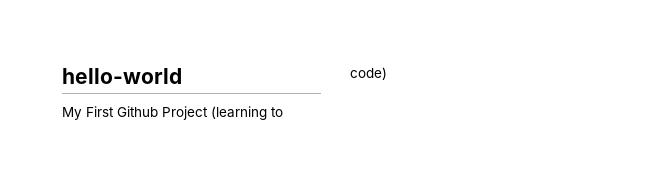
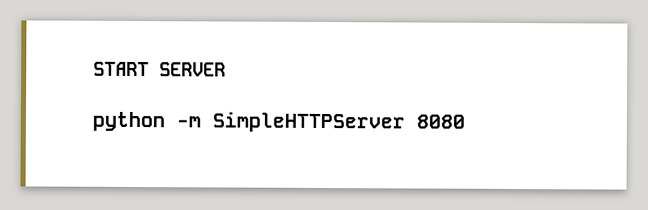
- hello-world
- My First Github Project (learning to code)
+ START SERVER
+ python -m SimpleHTTPServer 8080

